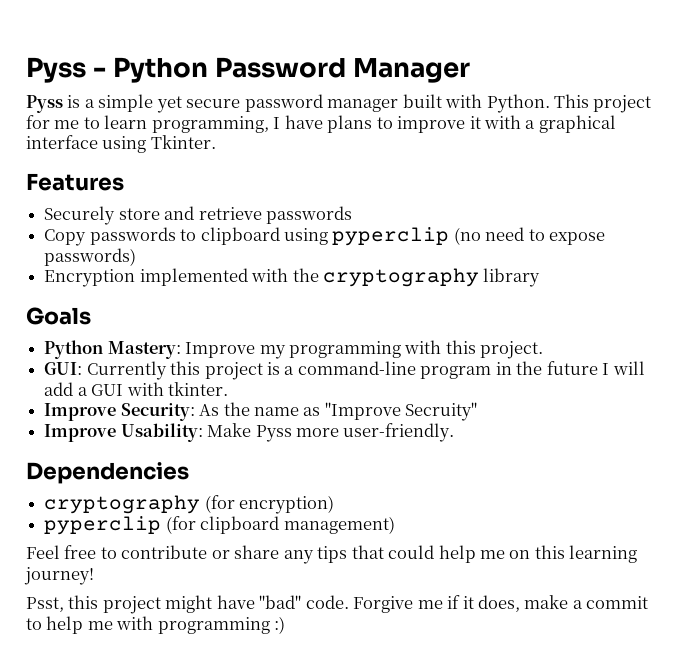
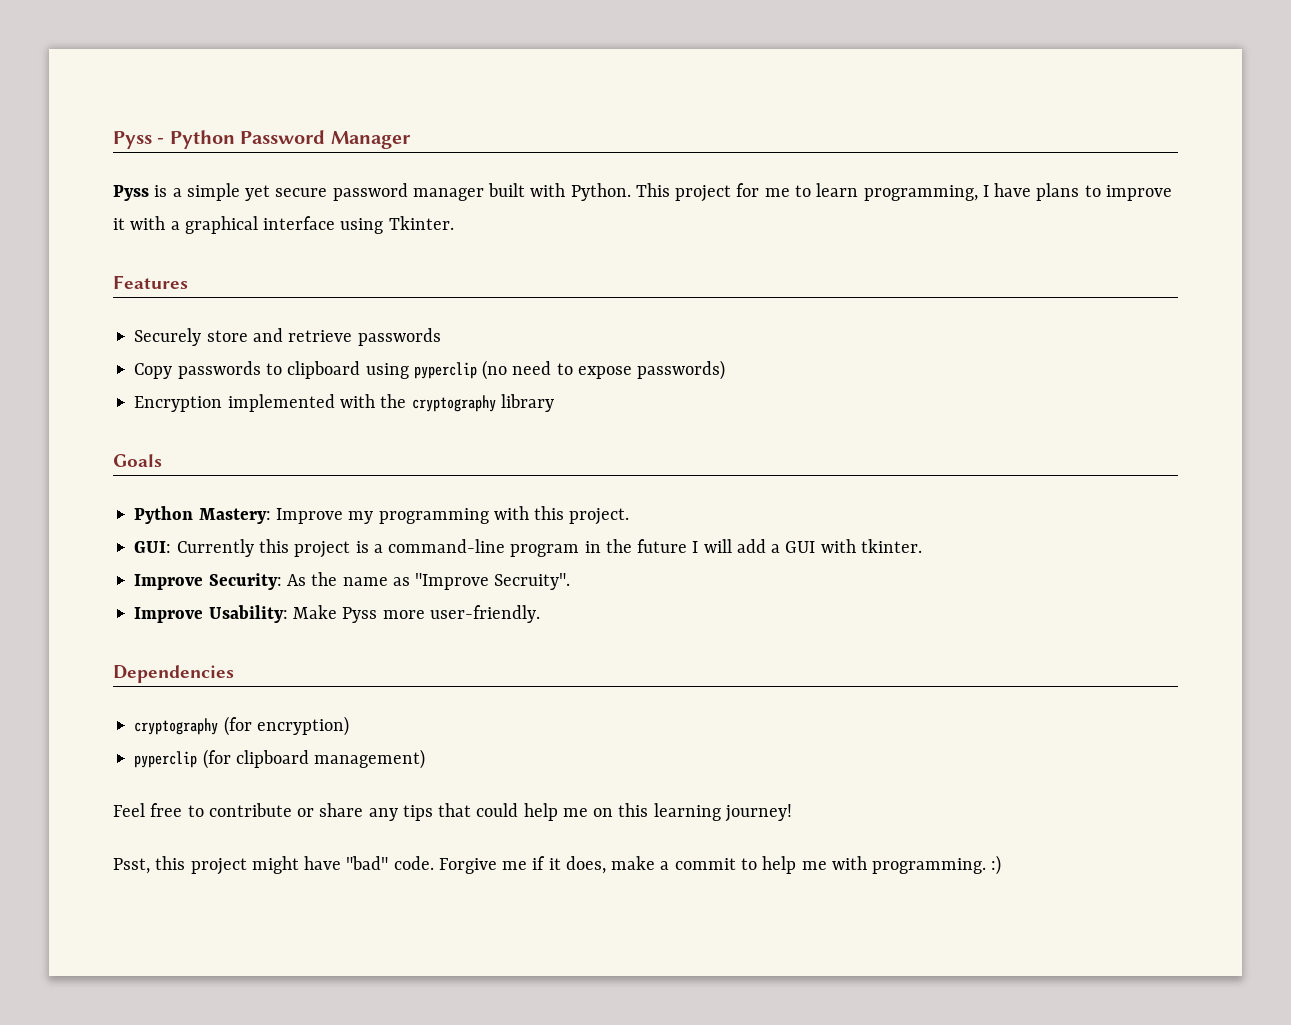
- Improve Security: As the name as "Improve Secruity"
+ Improve Security: As the name as "Improve Secruity".
- Forgive me if it does, make a commit to help me with programming :)
+ Forgive me if it does, make a commit to help me with programming. :)

